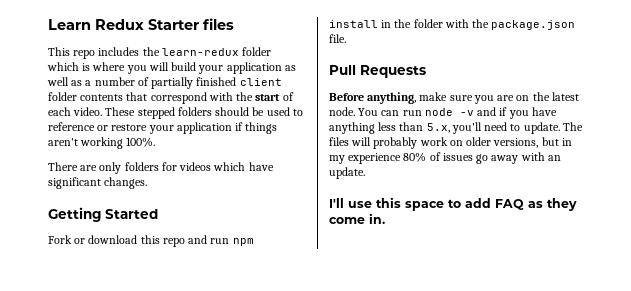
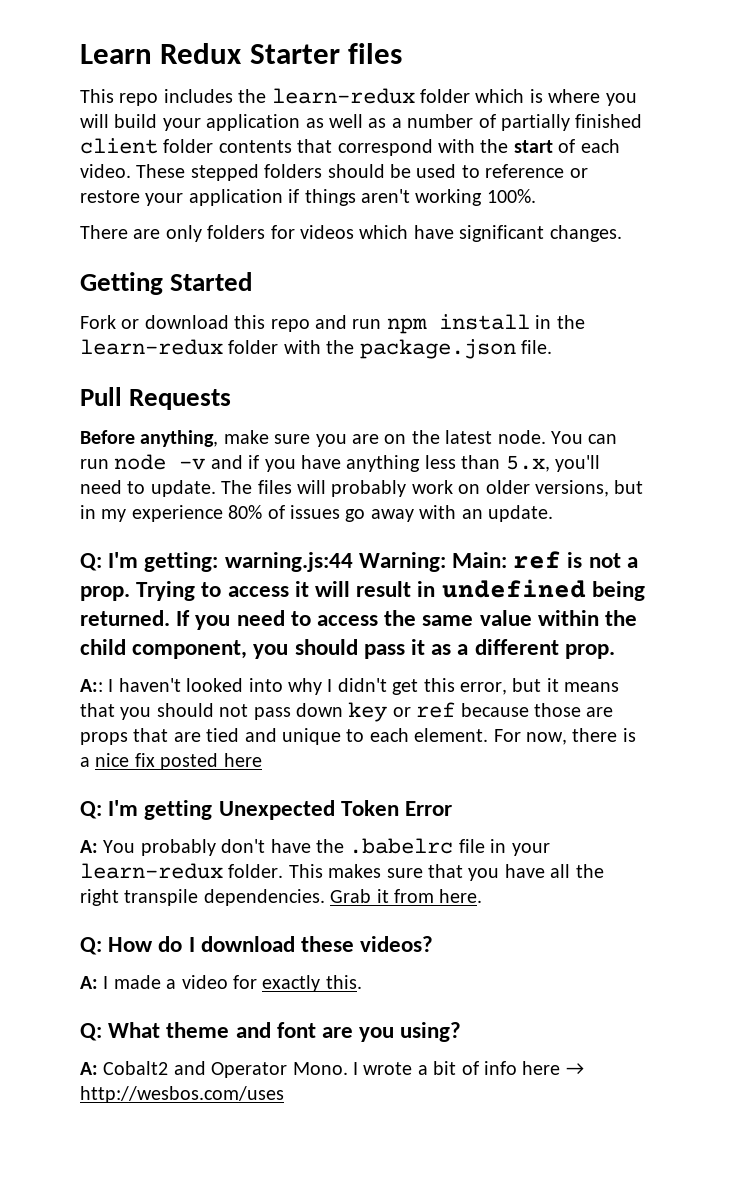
- Fork or download this repo and run npm install in the folder with the package.json file.
+ Fork or download this repo and run npm install in the learn-redux folder with the package.json file.
- I'll use this space to add FAQ as they come in.
+ Q: I'm getting: warning.js:44 Warning: Main: ref is not a prop. Trying to access it will result in undefined being returned. If you need to access the same value within the child component, you should pass it as a different prop.
+ A:: I haven't looked into why I didn't get this error, but it means that you should not pass down key or ref because those are props that are tied and unique to each element. For now, there is a nice fix posted here
+ Q: I'm getting Unexpected Token Error
+ A: You probably don't have the .babelrc file in your learn-redux folder. This makes sure that you have all the right transpile dependencies. Grab it from here.
+ Q: How do I download these videos?
+ A: I made a video for exactly this.
+ Q: What theme and font are you using?
+ A: Cobalt2 and Operator Mono. I wrote a bit of info here → http://wesbos.com/uses

